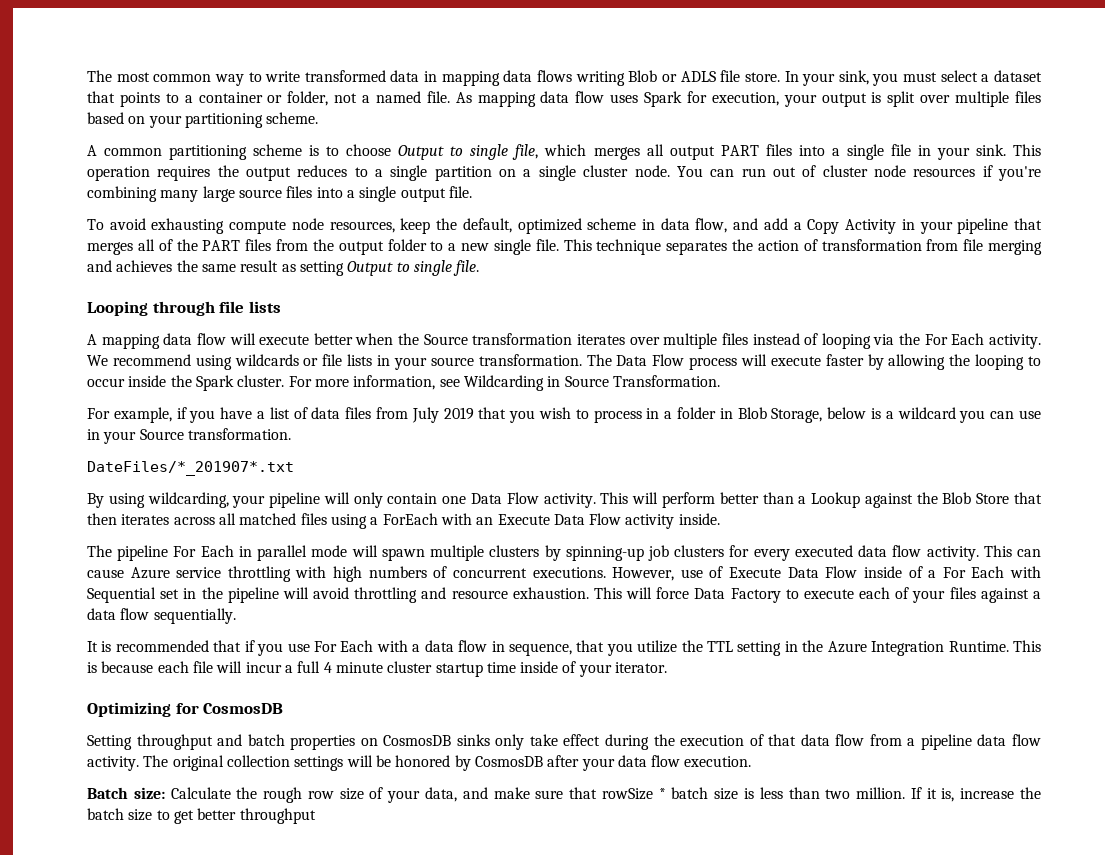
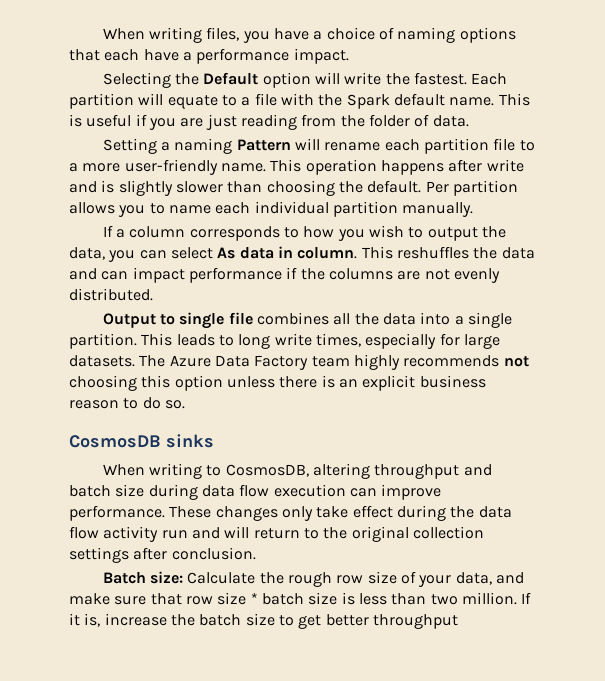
- The most common way to write transformed data in mapping data flows writing Blob or ADLS file store. In your sink, you must select a dataset that points to a container or folder, not a named file. As mapping data flow uses Spark for execution, your output is split over multiple files based on your partitioning scheme.
- A common partitioning scheme is to choose Output to single file, which merges all output PART files into a single file in your sink. This operation requires the output reduces to a single partition on a single cluster node. You can run out of cluster node resources if you're combining many large source files into a single output file.
- To avoid exhausting compute node resources, keep the default, optimized scheme in data flow, and add a Copy Activity in your pipeline that merges all of the PART files from the output folder to a new single file. This technique separates the action of transformation from file merging and achieves the same result as setting Output to single file.
- Looping through file lists
- A mapping data flow will execute better when the Source transformation iterates over multiple files instead of looping via the For Each activity. We recommend using wildcards or file lists in your source transformation. The Data Flow process will execute faster by allowing the looping to occur inside the Spark cluster. For more information, see Wildcarding in Source Transformation.
- For example, if you have a list of data files from July 2019 that you wish to process in a folder in Blob Storage, below is a wildcard you can use in your Source transformation.
- DateFiles/*_201907*.txt
- By using wildcarding, your pipeline will only contain one Data Flow activity. This will perform better than a Lookup against the Blob Store that then iterates across all matched files using a ForEach with an Execute Data Flow activity inside.
- The pipeline For Each in parallel mode will spawn multiple clusters by spinning-up job clusters for every executed data flow activity. This can cause Azure service throttling with high numbers of concurrent executions. However, use of Execute Data Flow inside of a For Each with Sequential set in the pipeline will avoid throttling and resource exhaustion. This will force Data Factory to execute each of your files against a data flow sequentially.
- It is recommended that if you use For Each with a data flow in sequence, that you utilize the TTL setting in the Azure Integration Runtime. This is because each file will incur a full 4 minute cluster startup time inside of your iterator.
- Optimizing for CosmosDB
- Setting throughput and batch properties on CosmosDB sinks only take effect during the execution of that data flow from a pipeline data flow activity. The original collection settings will be honored by CosmosDB after your data flow execution.
+ When writing files, you have a choice of naming options that each have a performance impact.
+ Selecting the Default option will write the fastest. Each partition will equate to a file with the Spark default name. This is useful if you are just reading from the folder of data.
+ Setting a naming Pattern will rename each partition file to a more user-friendly name. This operation happens after write and is slightly slower than choosing the default. Per partition allows you to name each individual partition manually.
+ If a column corresponds to how you wish to output the data, you can select As data in column. This reshuffles the data and can impact performance if the columns are not evenly distributed.
+ Output to single file combines all the data into a single partition. This leads to long write times, especially for large datasets. The Azure Data Factory team highly recommends not choosing this option unless there is an explicit business reason to do so.
+ CosmosDB sinks
+ When writing to CosmosDB, altering throughput and batch size during data flow execution can improve performance. These changes only take effect during the data flow activity run and will return to the original collection settings after conclusion.
- Batch size: Calculate the rough row size of your data, and make sure that rowSize * batch size is less than two million.
+ Batch size: Calculate the rough row size of your data, and make sure that row size * batch size is less than two million.

